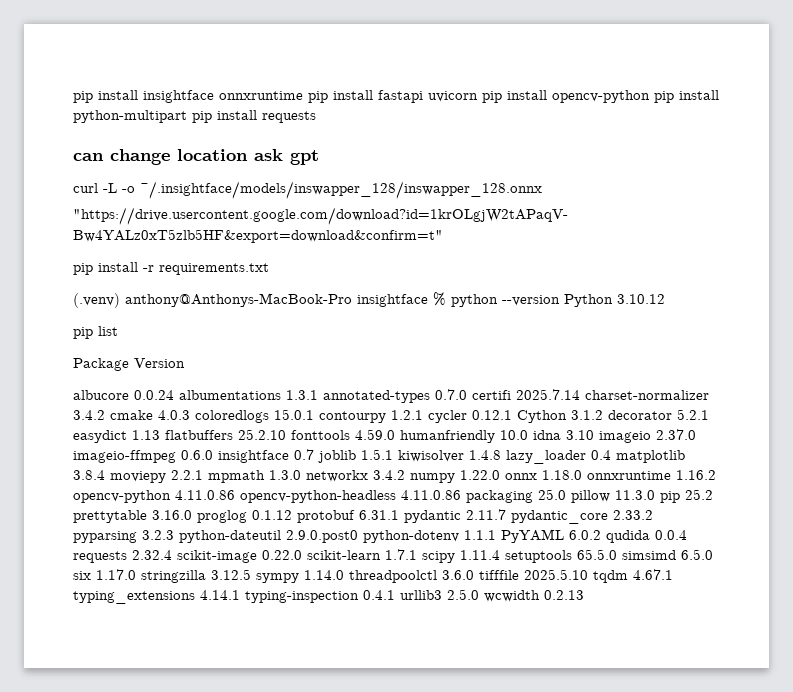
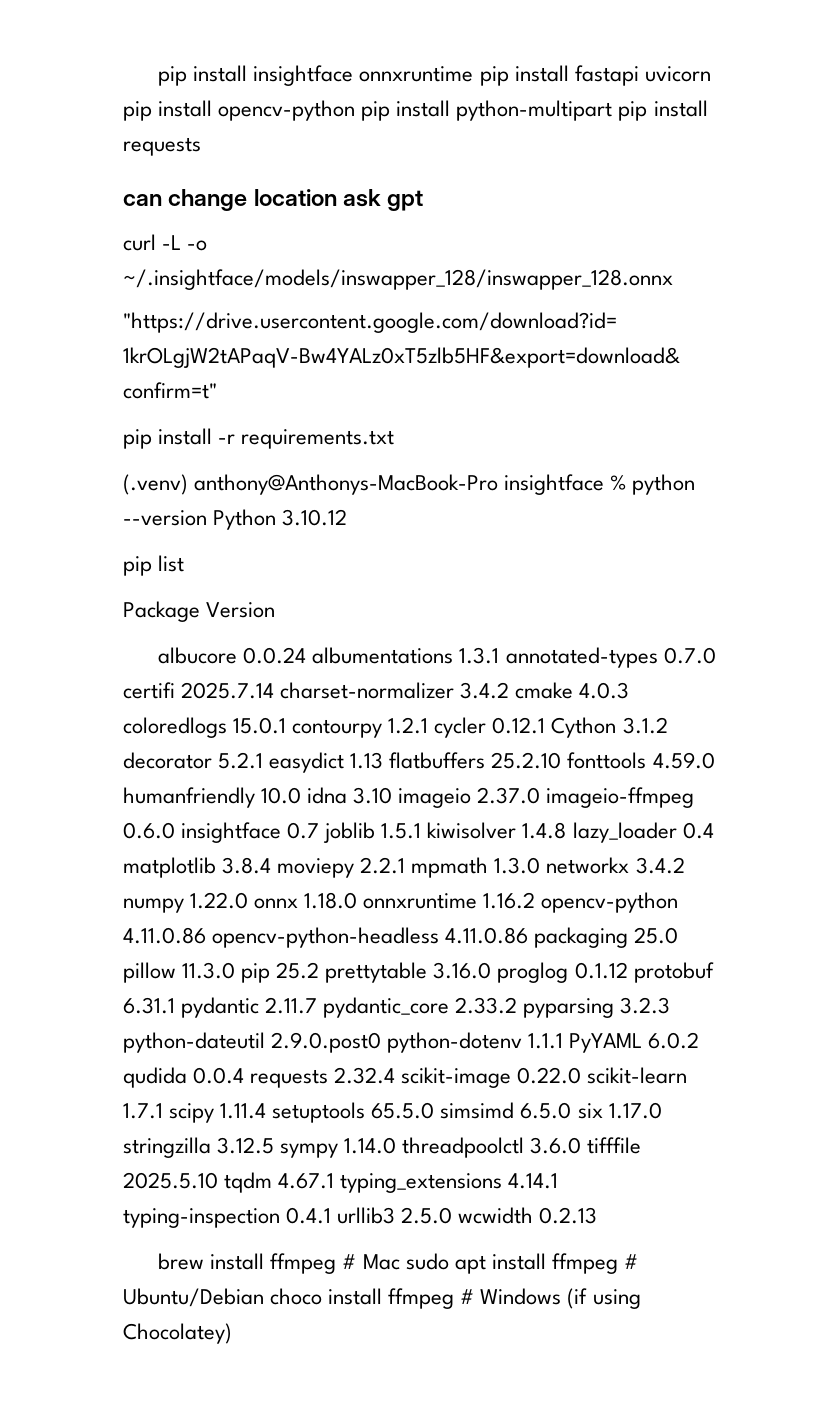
+ brew install ffmpeg # Mac sudo apt install ffmpeg # Ubuntu/Debian choco install ffmpeg # Windows (if using Chocolatey)

